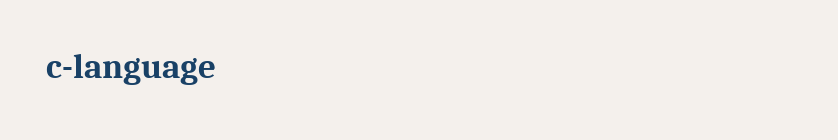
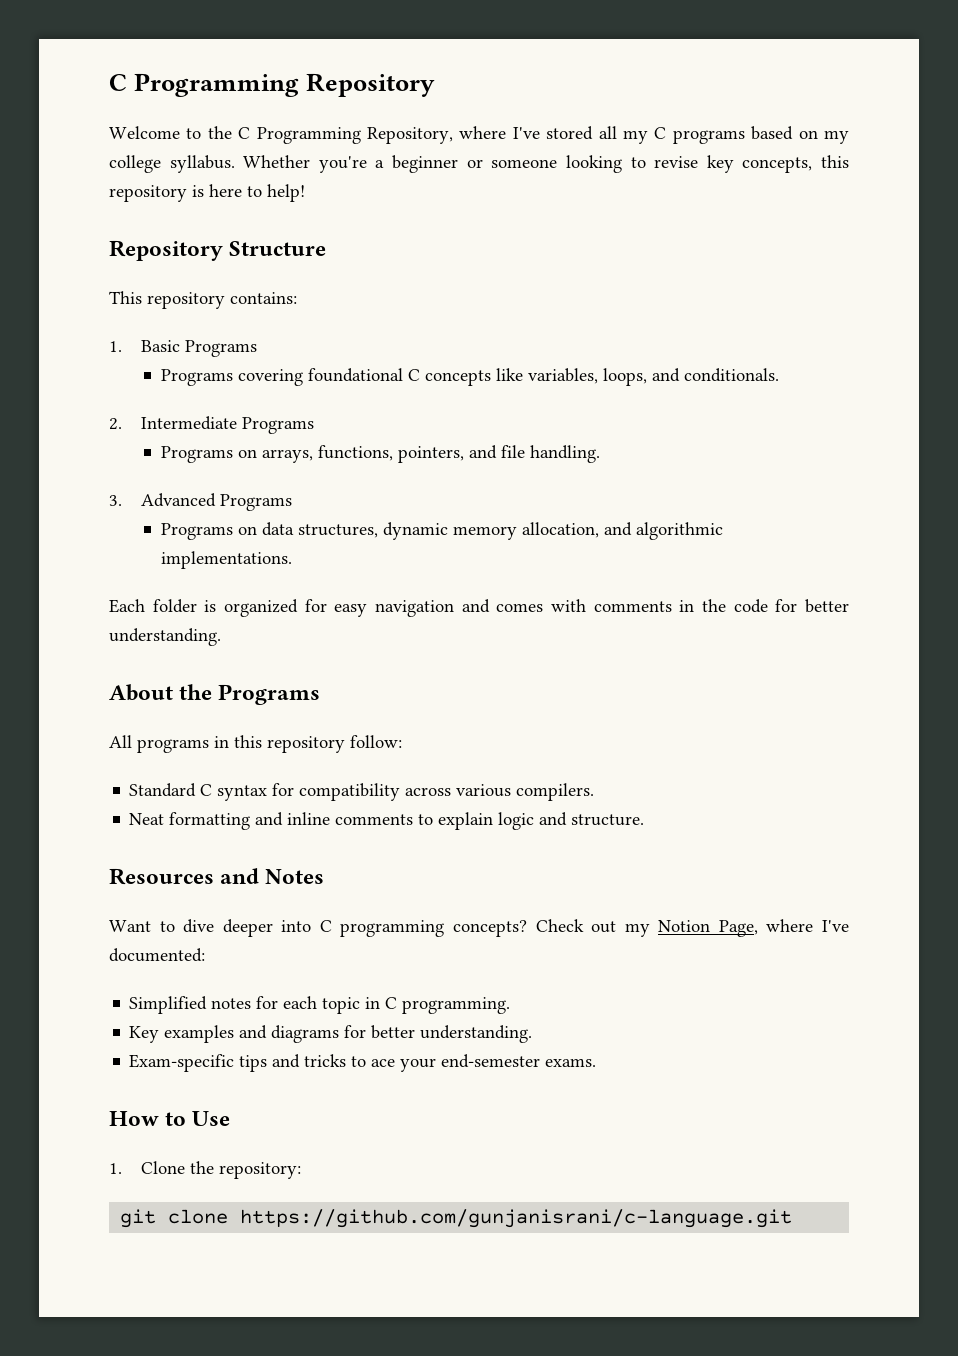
- c-language
+ C Programming Repository
+ Welcome to the C Programming Repository, where I've stored all my C programs based on my college syllabus. Whether you're a beginner or someone looking to revise key concepts, this repository is here to help!
+ Repository Structure
+ This repository contains:
+ 1. Basic Programs
+ Programs covering foundational C concepts like variables, loops, and conditionals.
+ 2. Intermediate Programs
+ Programs on arrays, functions, pointers, and file handling.
+ 3. Advanced Programs
+ Programs on data structures, dynamic memory allocation, and algorithmic implementations.
+ Each folder is organized for easy navigation and comes with comments in the code for better understanding.
+ About the Programs
+ All programs in this repository follow:
+ Standard C syntax for compatibility across various compilers.
+ Neat formatting and inline comments to explain logic and structure.
+ Resources and Notes
+ Want to dive deeper into C programming concepts? Check out my Notion Page, where I've documented:
+ Simplified notes for each topic in C programming.
+ Key examples and diagrams for better understanding.
+ Exam-specific tips and tricks to ace your end-semester exams.
+ How to Use
+ 1. Clone the repository:
+ git clone https://github.com/gunjanisrani/c-language.git

